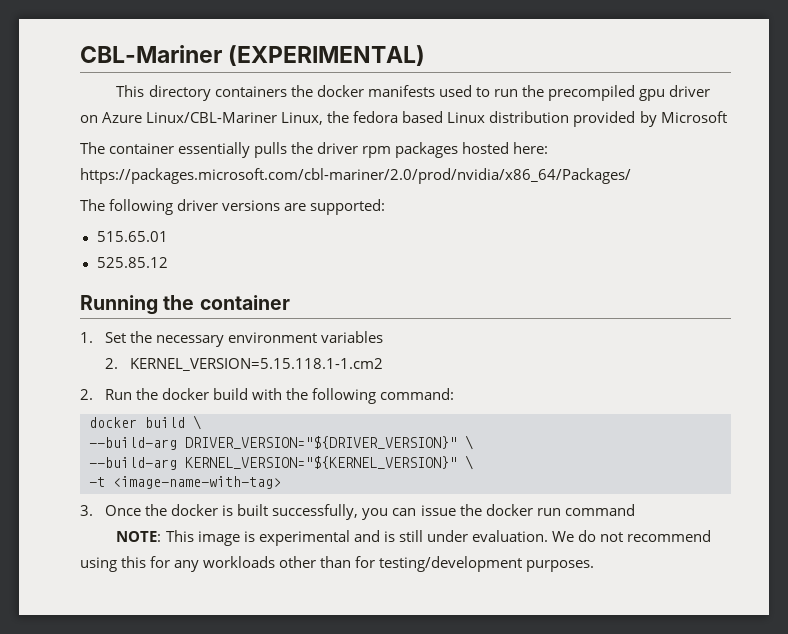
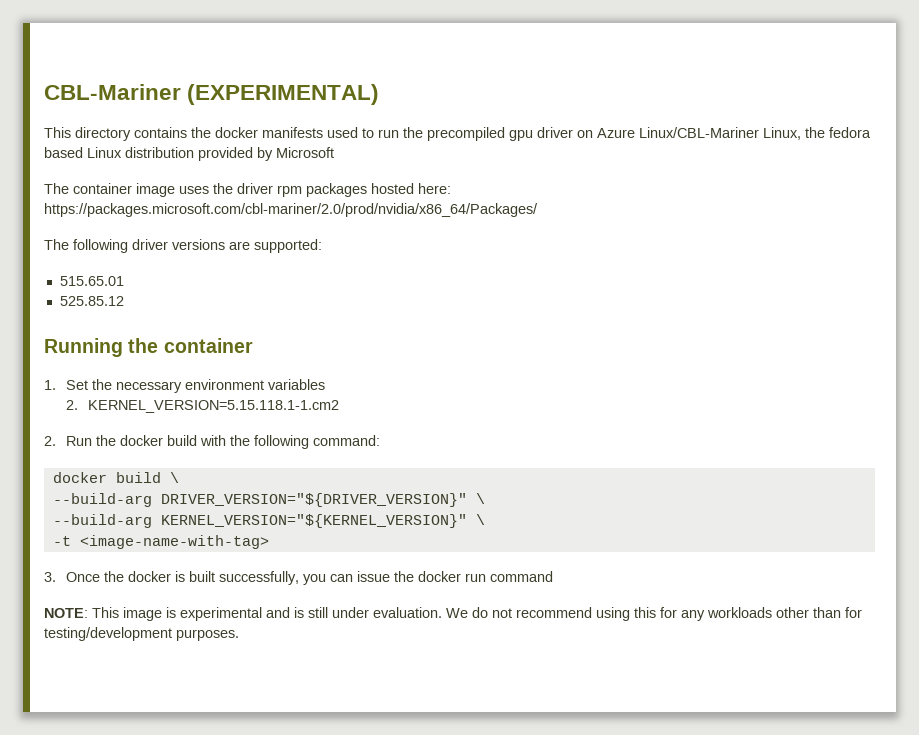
- This directory containers the docker manifests used to run the precompiled gpu driver on Azure Linux/CBL-Mariner Linux, the fedora based Linux distribution provided by Microsoft
+ This directory contains the docker manifests used to run the precompiled gpu driver on Azure Linux/CBL-Mariner Linux, the fedora based Linux distribution provided by Microsoft
- The container essentially pulls the driver rpm packages hosted here: https://packages.microsoft.com/cbl-mariner/2.0/prod/nvidia/x86_64/Packages/
+ The container image uses the driver rpm packages hosted here: https://packages.microsoft.com/cbl-mariner/2.0/prod/nvidia/x86_64/Packages/

